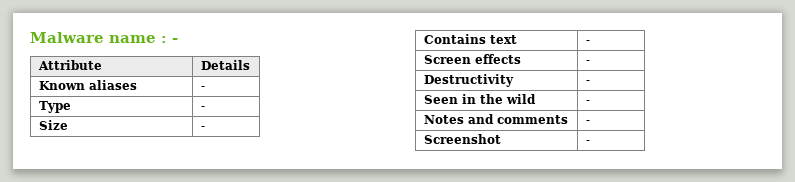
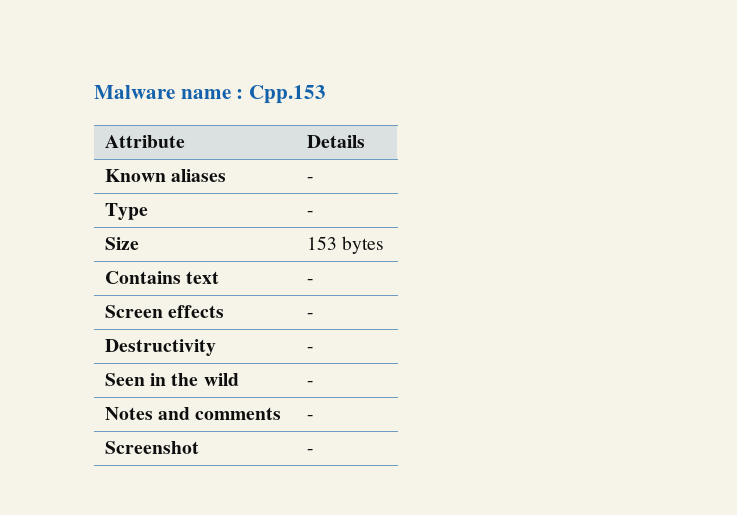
- Malware name : -
+ Malware name : Cpp.153
- Size | -
+ Size | 153 bytes

